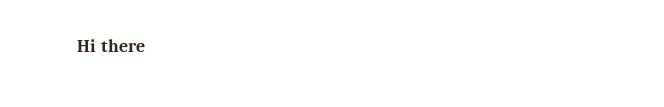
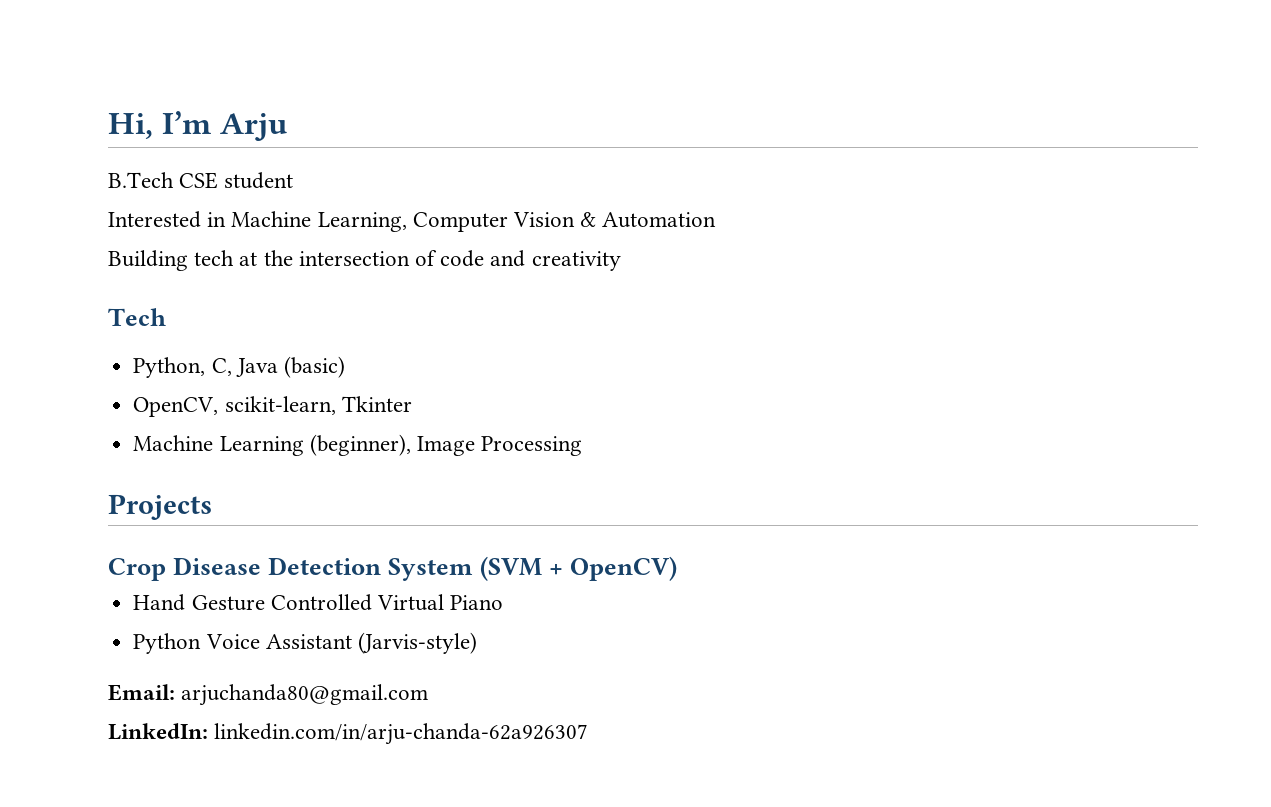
- Hi there
+ Hi, I’m Arju
+ B.Tech CSE student
+ Interested in Machine Learning, Computer Vision & Automation
+ Building tech at the intersection of code and creativity
+ Tech
+ Python, C, Java (basic)
+ OpenCV, scikit-learn, Tkinter
+ Machine Learning (beginner), Image Processing
+ Projects
+ Crop Disease Detection System (SVM + OpenCV)
+ Hand Gesture Controlled Virtual Piano
+ Python Voice Assistant (Jarvis-style)
+ Email: arjuchanda80@gmail.com
+ LinkedIn: linkedin.com/in/arju-chanda-62a926307

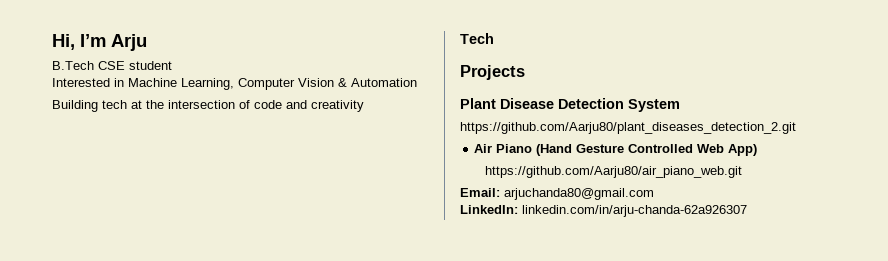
- Python, C, Java (basic)
- OpenCV, scikit-learn, Tkinter
- Machine Learning (beginner), Image Processing
- Crop Disease Detection System (SVM + OpenCV)
- Hand Gesture Controlled Virtual Piano
- Python Voice Assistant (Jarvis-style)
+ Plant Disease Detection System
+ https://github.com/Aarju80/plant_diseases_detection_2.git
+ Air Piano (Hand Gesture Controlled Web App)
+ https://github.com/Aarju80/air_piano_web.git

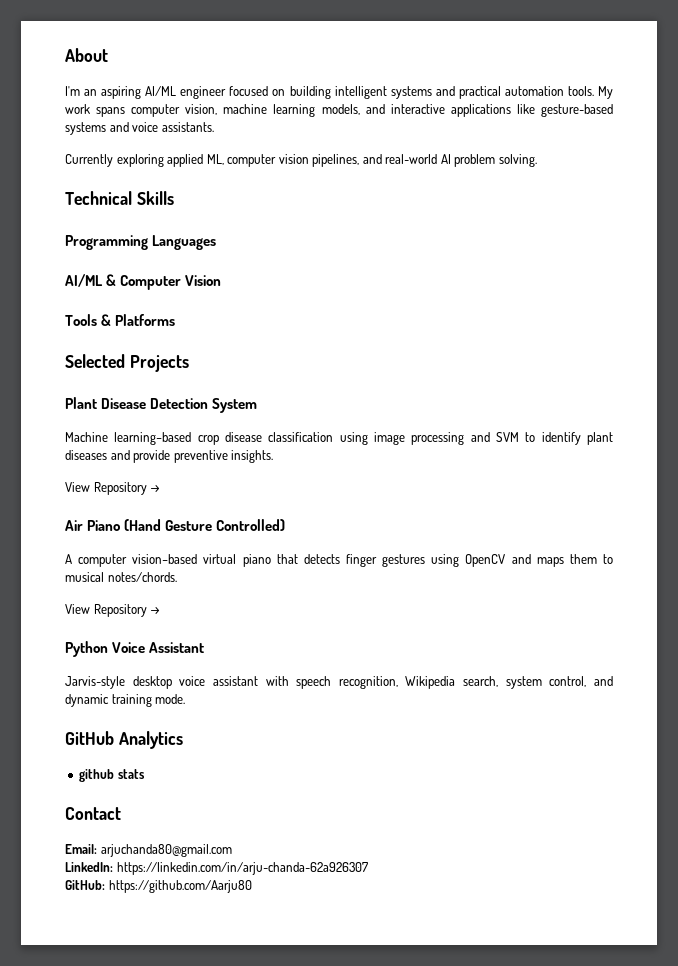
- Hi, I’m Arju
- B.Tech CSE student
- Interested in Machine Learning, Computer Vision & Automation
- Building tech at the intersection of code and creativity
- Tech
- Projects
+ About
+ I'm an aspiring AI/ML engineer focused on building intelligent systems and practical automation tools. My work spans computer vision, machine learning models, and interactive applications like gesture-based systems and voice assistants.
+ Currently exploring applied ML, computer vision pipelines, and real-world AI problem solving.
+ Technical Skills
+ Programming Languages
+ AI/ML & Computer Vision
+ Tools & Platforms
+ Selected Projects
- https://github.com/Aarju80/plant_diseases_detection_2.git
- Air Piano (Hand Gesture Controlled Web App)
- https://github.com/Aarju80/air_piano_web.git
+ Machine learning–based crop disease classification using image processing and SVM to identify plant diseases and provide preventive insights.
+ View Repository →
+ Air Piano (Hand Gesture Controlled)
+ A computer vision–based virtual piano that detects finger gestures using OpenCV and maps them to musical notes/chords.
+ View Repository →
+ Python Voice Assistant
+ Jarvis-style desktop voice assistant with speech recognition, Wikipedia search, system control, and dynamic training mode.
+ GitHub Analytics
+ github stats
+ Contact
- LinkedIn: linkedin.com/in/arju-chanda-62a926307
+ LinkedIn: https://linkedin.com/in/arju-chanda-62a926307
+ GitHub: https://github.com/Aarju80

